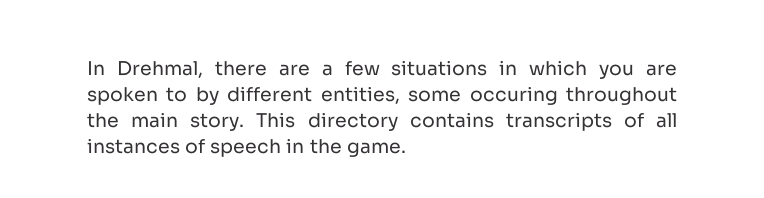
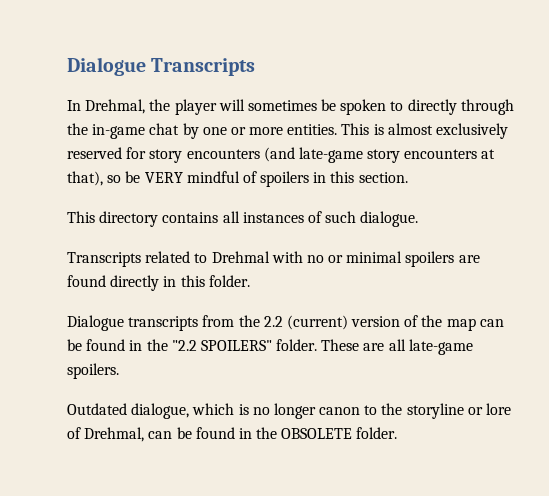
- In Drehmal, there are a few situations in which you are spoken to by different entities, some occuring throughout the main story. This directory contains transcripts of all instances of speech in the game.
+ Dialogue Transcripts
+ In Drehmal, the player will sometimes be spoken to directly through the in-game chat by one or more entities. This is almost exclusively reserved for story encounters (and late-game story encounters at that), so be VERY mindful of spoilers in this section.
+ This directory contains all instances of such dialogue.
+ Transcripts related to Drehmal with no or minimal spoilers are found directly in this folder.
+ Dialogue transcripts from the 2.2 (current) version of the map can be found in the "2.2 SPOILERS" folder. These are all late-game spoilers.
+ Outdated dialogue, which is no longer canon to the storyline or lore of Drehmal, can be found in the OBSOLETE folder.

